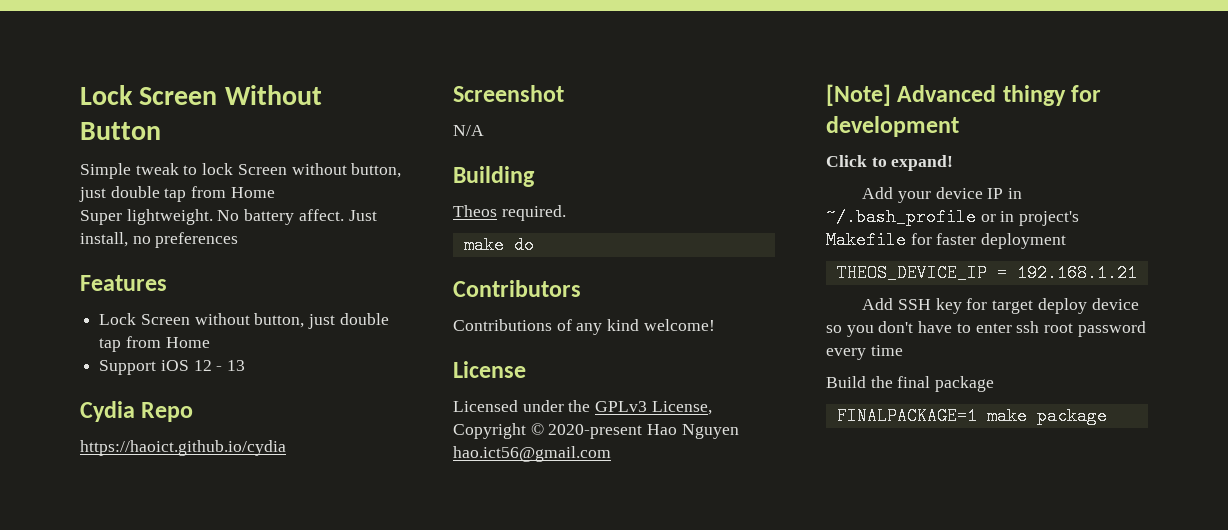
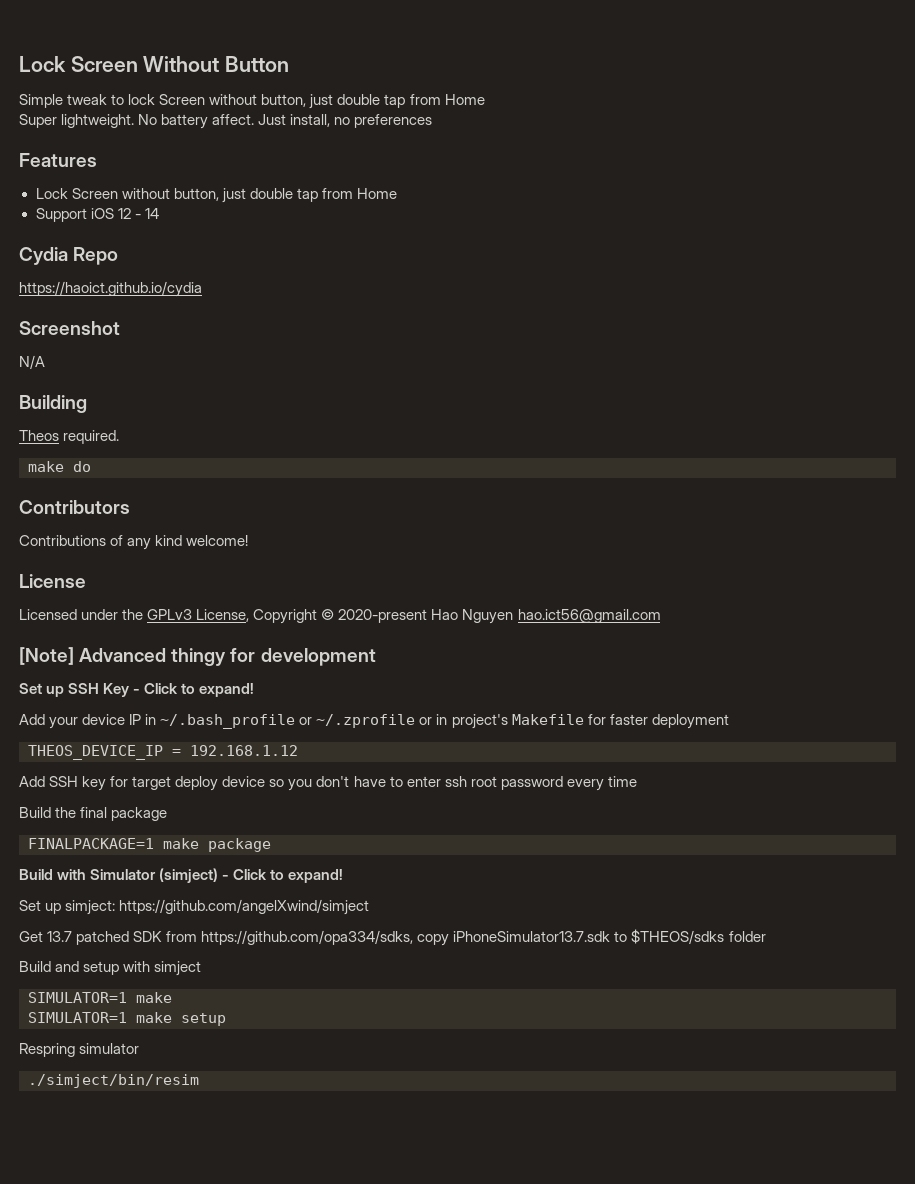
- Support iOS 12 - 13
+ Support iOS 12 - 14
- Click to expand!
+ Set up SSH Key - Click to expand!
- Add your device IP in ~/.bash_profile or in project's Makefile for faster deployment
+ Add your device IP in ~/.bash_profile or ~/.zprofile or in project's Makefile for faster deployment
- THEOS_DEVICE_IP = 192.168.1.21
+ THEOS_DEVICE_IP = 192.168.1.12
+ Build with Simulator (simject) - Click to expand!
+ Set up simject: https://github.com/angelXwind/simject
+ Get 13.7 patched SDK from https://github.com/opa334/sdks, copy iPhoneSimulator13.7.sdk to $THEOS/sdks folder
+ Build and setup with simject
+ SIMULATOR=1 make
+ SIMULATOR=1 make setup
+ Respring simulator
+ ./simject/bin/resim

